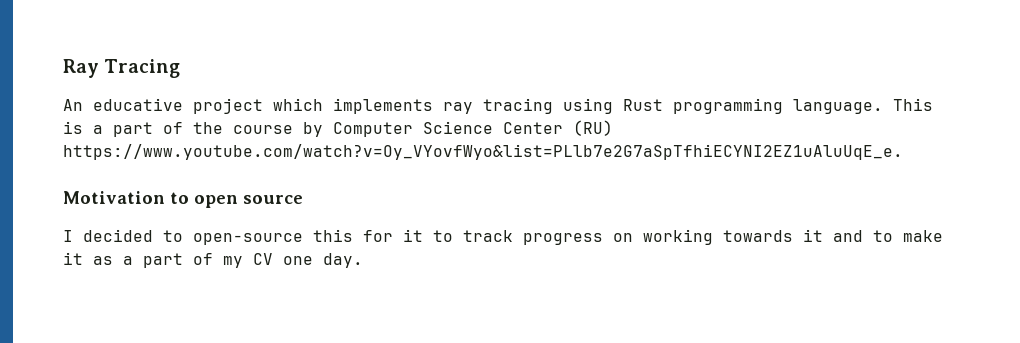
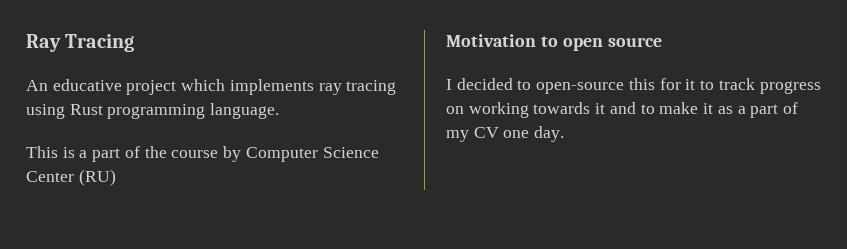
- An educative project which implements ray tracing using Rust programming language. This is a part of the course by Computer Science Center (RU) https://www.youtube.com/watch?v=Oy_VYovfWyo&list=PLlb7e2G7aSpTfhiECYNI2EZ1uAluUqE_e.
+ An educative project which implements ray tracing using Rust programming language.
+ This is a part of the course by Computer Science Center (RU)

